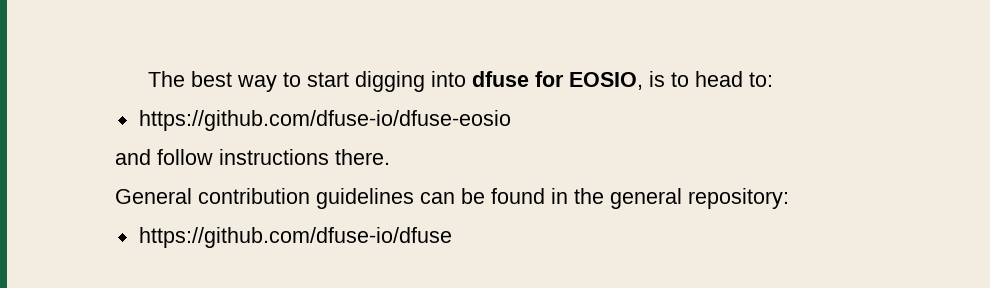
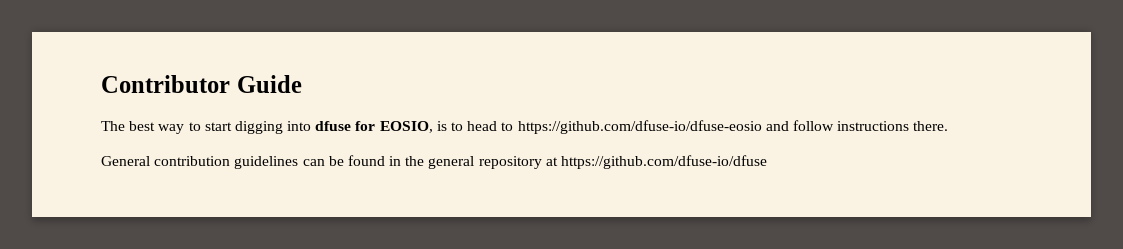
+ Contributor Guide
- The best way to start digging into dfuse for EOSIO, is to head to:
- https://github.com/dfuse-io/dfuse-eosio
- and follow instructions there.
+ The best way to start digging into dfuse for EOSIO, is to head to https://github.com/dfuse-io/dfuse-eosio and follow instructions there.
- General contribution guidelines can be found in the general repository:
- https://github.com/dfuse-io/dfuse
+ General contribution guidelines can be found in the general repository at https://github.com/dfuse-io/dfuse

